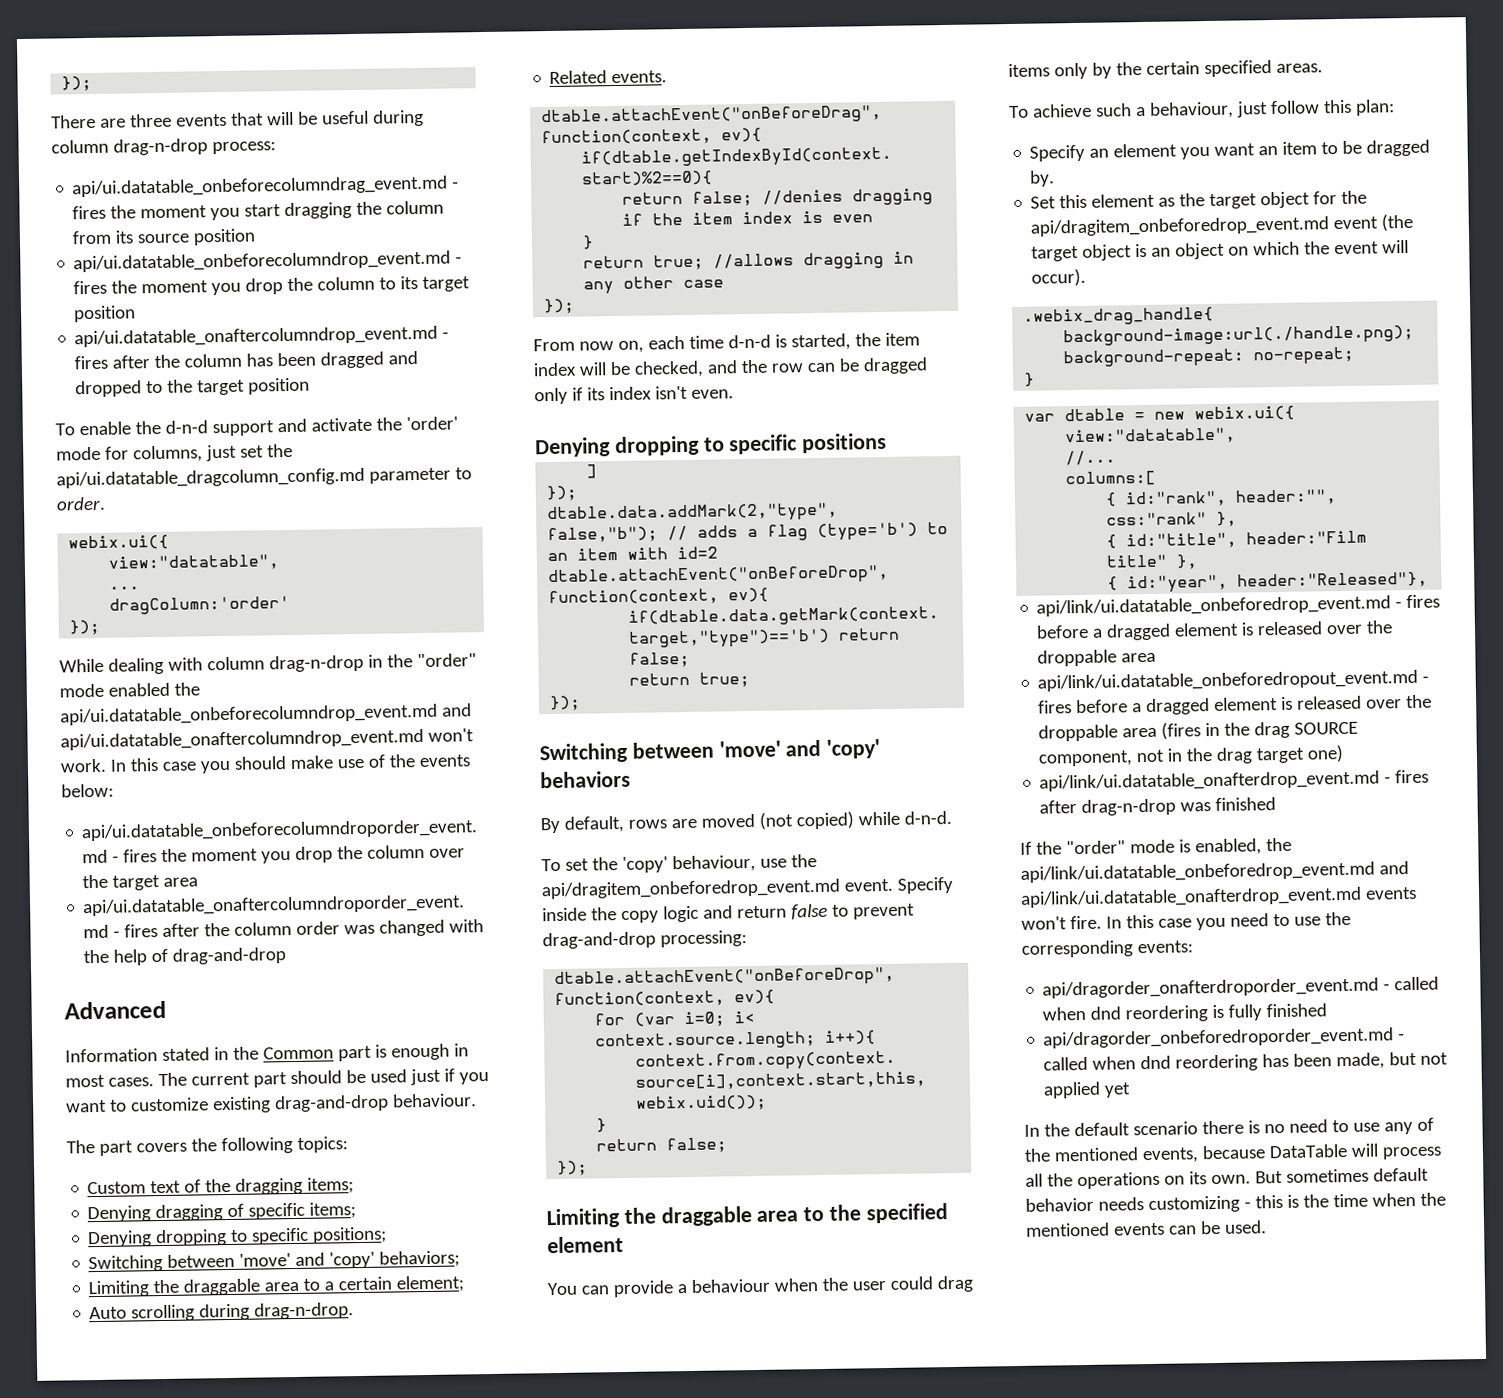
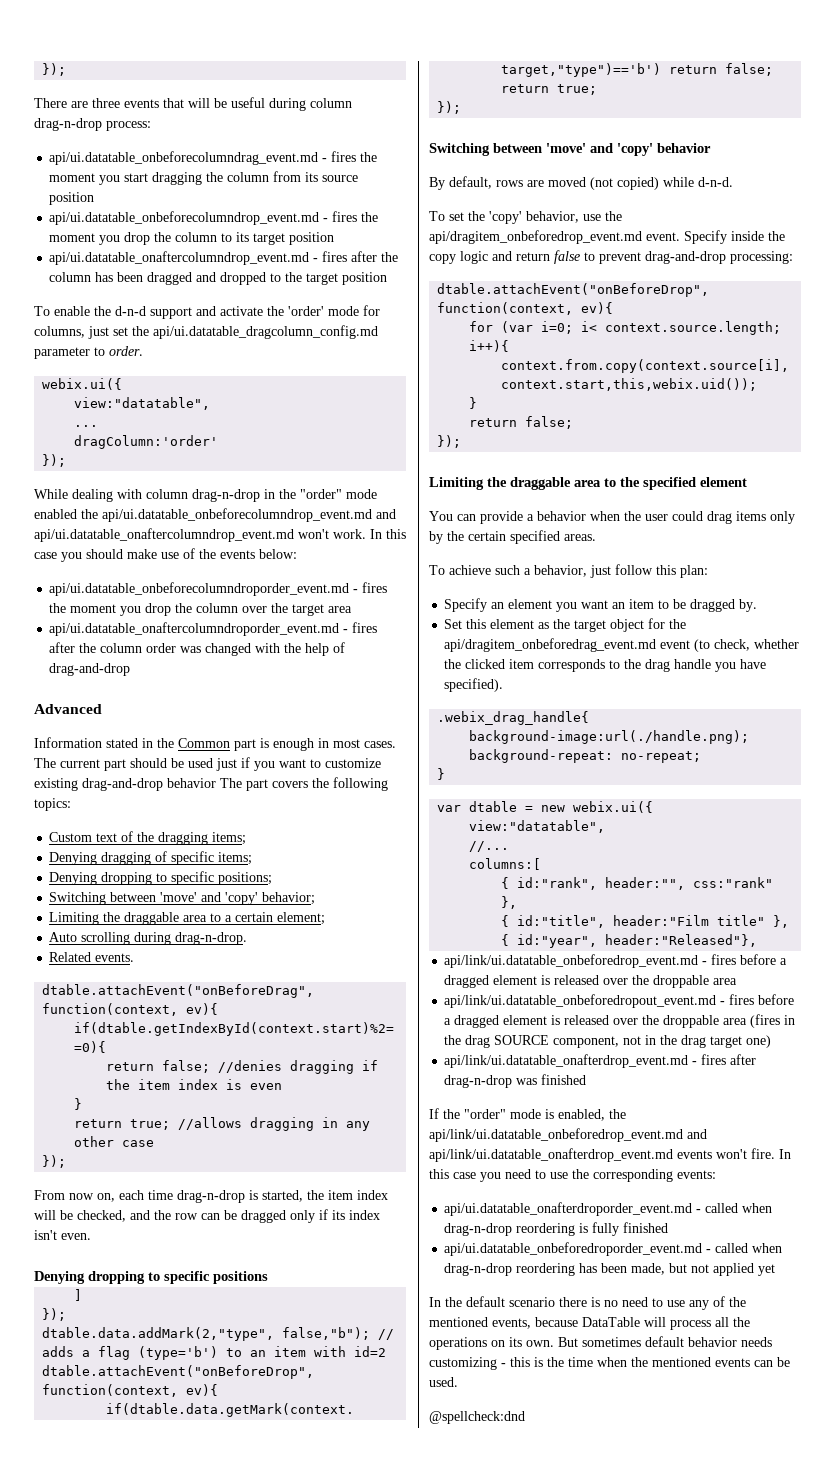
- The current part should be used just if you want to customize existing drag-and-drop behaviour.
- The part covers the following topics:
+ The current part should be used just if you want to customize existing drag-and-drop behavior The part covers the following topics:
- Switching between 'move' and 'copy' behaviors;
+ Switching between 'move' and 'copy' behavior;
- From now on, each time d-n-d is started, the item index will be checked, and the row can be dragged only if its index isn't even.
+ From now on, each time drag-n-drop is started, the item index will be checked, and the row can be dragged only if its index isn't even.
- Switching between 'move' and 'copy' behaviors
+ Switching between 'move' and 'copy' behavior
- To set the 'copy' behaviour, use the api/dragitem_onbeforedrop_event.md event.
+ To set the 'copy' behavior, use the api/dragitem_onbeforedrop_event.md event.
- You can provide a behaviour when the user could drag items only by the certain specified areas.
+ You can provide a behavior when the user could drag items only by the certain specified areas.
- To achieve such a behaviour, just follow this plan:
+ To achieve such a behavior, just follow this plan:
- Set this element as the target object for the api/dragitem_onbeforedrop_event.md event (the target object is an object on which the event will occur).
+ Set this element as the target object for the api/dragitem_onbeforedrag_event.md event (to check, whether the clicked item corresponds to the drag handle you have specified).
- api/dragorder_onafterdroporder_event.md - called when dnd reordering is fully finished
+ api/ui.datatable_onafterdroporder_event.md - called when drag-n-drop reordering is fully finished
- api/dragorder_onbeforedroporder_event.md - called when dnd reordering has been made, but not applied yet
+ api/ui.datatable_onbeforedroporder_event.md - called when drag-n-drop reordering has been made, but not applied yet
+ @spellcheck:dnd

